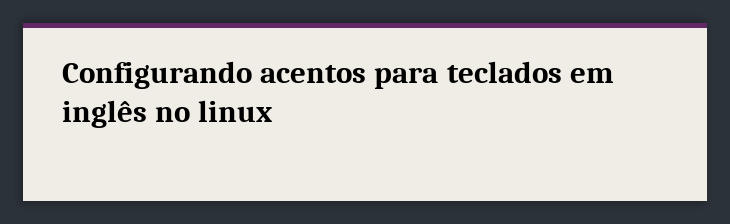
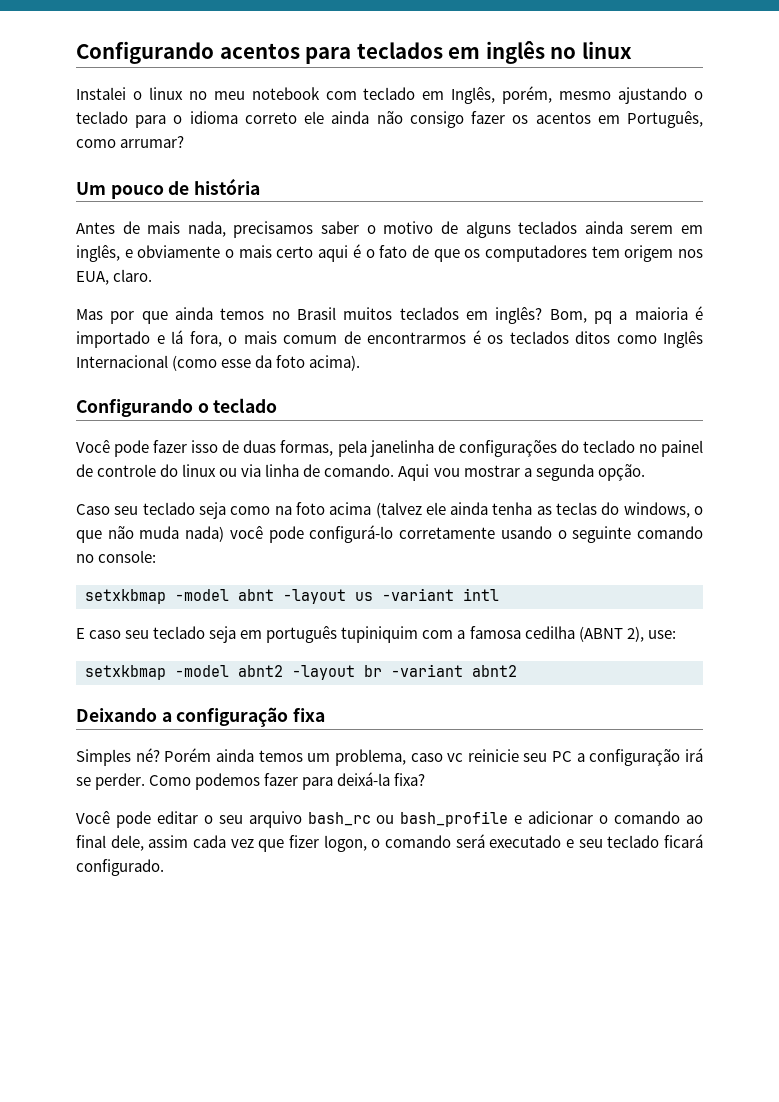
+ Instalei o linux no meu notebook com teclado em Inglês, porém, mesmo ajustando o teclado para o idioma correto ele ainda não consigo fazer os acentos em Português, como arrumar?
+ Um pouco de história
+ Antes de mais nada, precisamos saber o motivo de alguns teclados ainda serem em inglês, e obviamente o mais certo aqui é o fato de que os computadores tem origem nos EUA, claro.
+ Mas por que ainda temos no Brasil muitos teclados em inglês? Bom, pq a maioria é importado e lá fora, o mais comum de encontrarmos é os teclados ditos como Inglês Internacional (como esse da foto acima).
+ Configurando o teclado
+ Você pode fazer isso de duas formas, pela janelinha de configurações do teclado no painel de controle do linux ou via linha de comando. Aqui vou mostrar a segunda opção.
+ Caso seu teclado seja como na foto acima (talvez ele ainda tenha as teclas do windows, o que não muda nada) você pode configurá-lo corretamente usando o seguinte comando no console:
+ setxkbmap -model abnt -layout us -variant intl
+ E caso seu teclado seja em português tupiniquim com a famosa cedilha (ABNT 2), use:
+ setxkbmap -model abnt2 -layout br -variant abnt2
+ Deixando a configuração fixa
+ Simples né? Porém ainda temos um problema, caso vc reinicie seu PC a configuração irá se perder. Como podemos fazer para deixá-la fixa?
+ Você pode editar o seu arquivo bash_rc ou bash_profile e adicionar o comando ao final dele, assim cada vez que fizer logon, o comando será executado e seu teclado ficará configurado.

